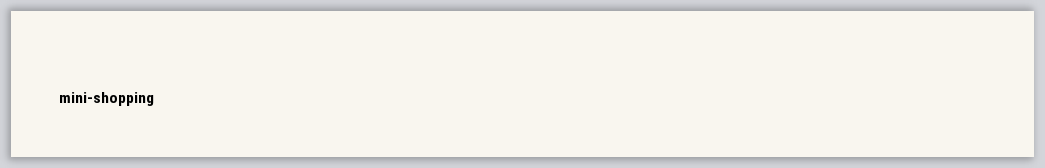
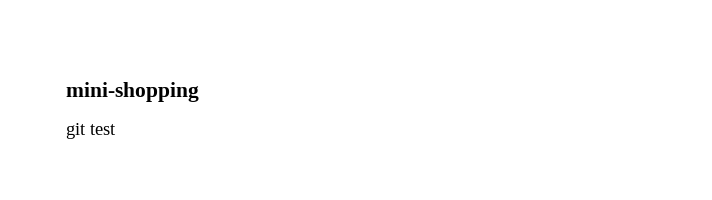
+ git test

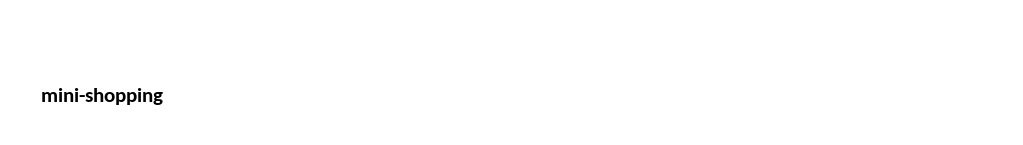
- git test

